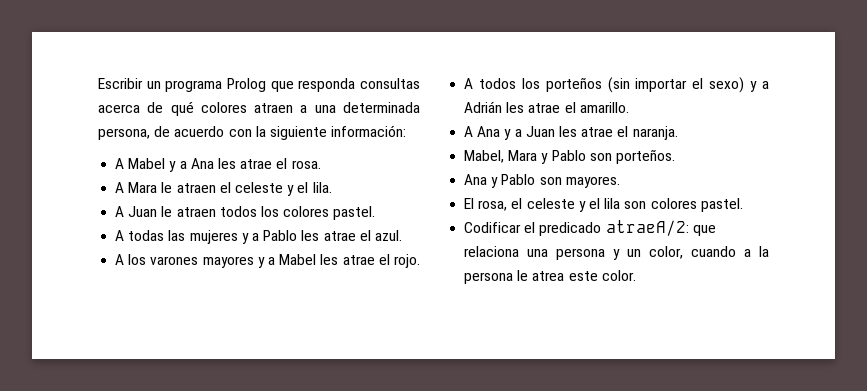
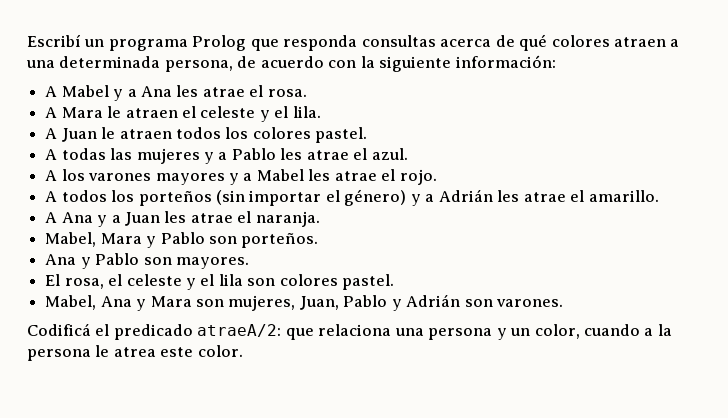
- Escribir un programa Prolog que responda consultas acerca de qué colores atraen a una determinada persona, de acuerdo con la siguiente información:
+ Escribí un programa Prolog que responda consultas acerca de qué colores atraen a una determinada persona, de acuerdo con la siguiente información:
- A todos los porteños (sin importar el sexo) y a Adrián les atrae el amarillo.
+ A todos los porteños (sin importar el género) y a Adrián les atrae el amarillo.
- Codificar el predicado atraeA/2: que relaciona una persona y un color, cuando a la persona le atrea este color.
+ Mabel, Ana y Mara son mujeres, Juan, Pablo y Adrián son varones.
+ Codificá el predicado atraeA/2: que relaciona una persona y un color, cuando a la persona le atrea este color.

